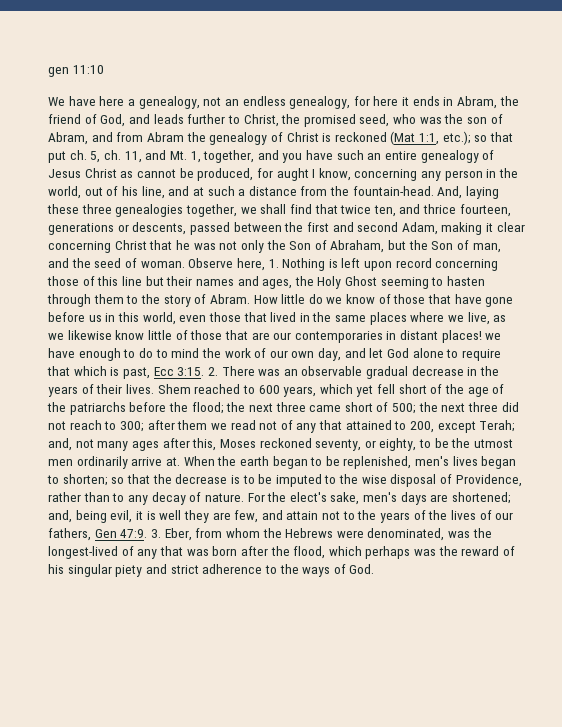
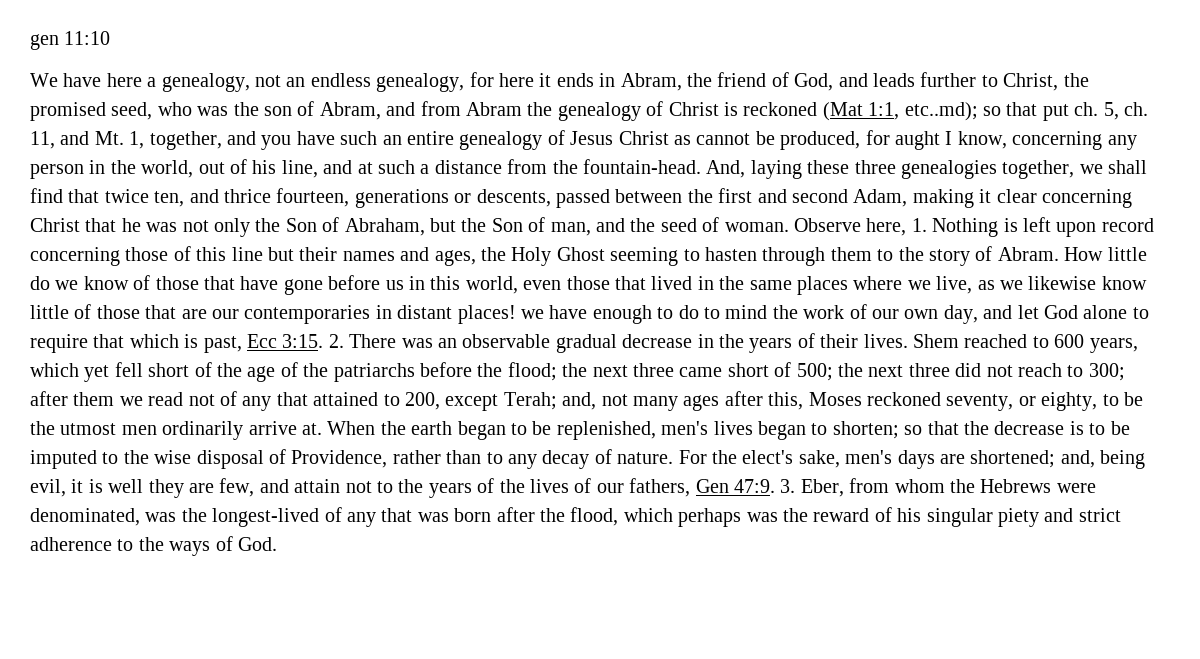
- We have here a genealogy, not an endless genealogy, for here it ends in Abram, the friend of God, and leads further to Christ, the promised seed, who was the son of Abram, and from Abram the genealogy of Christ is reckoned (Mat 1:1, etc.);
+ We have here a genealogy, not an endless genealogy, for here it ends in Abram, the friend of God, and leads further to Christ, the promised seed, who was the son of Abram, and from Abram the genealogy of Christ is reckoned (Mat 1:1, etc..md);

